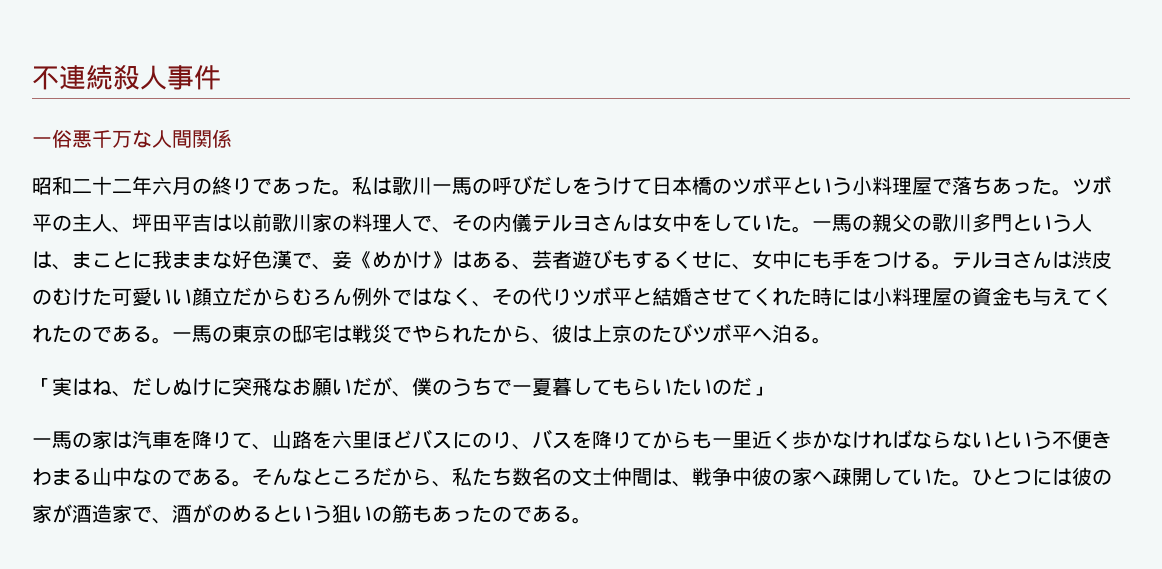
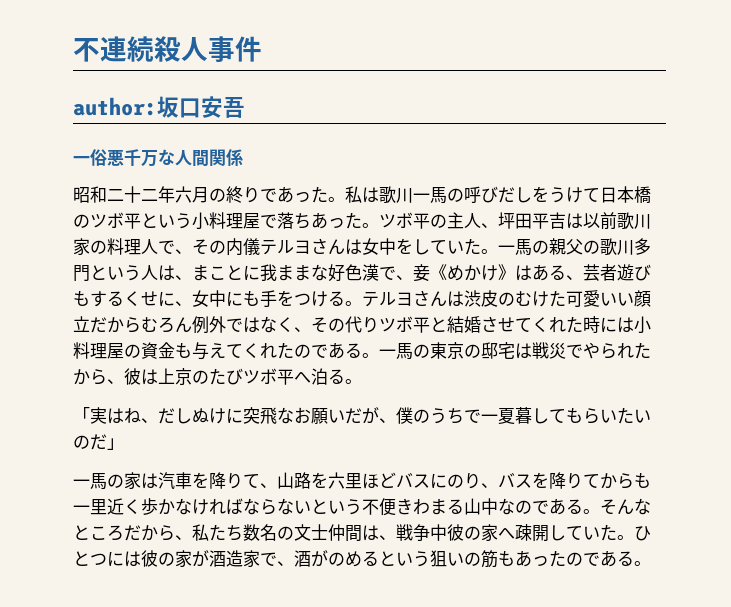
+ author:坂口安吾

